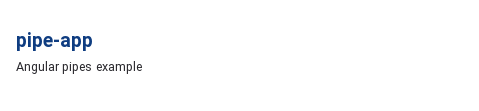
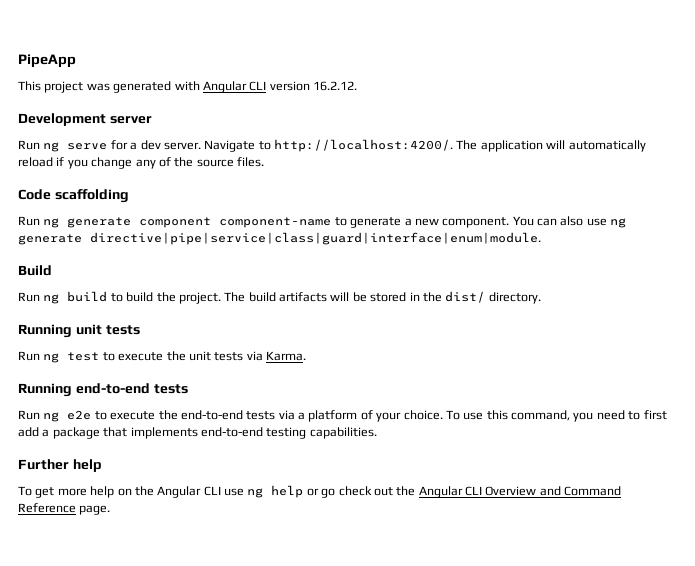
- pipe-app
- Angular pipes example
+ PipeApp
+ This project was generated with Angular CLI version 16.2.12.
+ Development server
+ Run ng serve for a dev server. Navigate to http://localhost:4200/. The application will automatically reload if you change any of the source files.
+ Code scaffolding
+ Run ng generate component component-name to generate a new component. You can also use ng generate directive|pipe|service|class|guard|interface|enum|module.
+ Build
+ Run ng build to build the project. The build artifacts will be stored in the dist/ directory.
+ Running unit tests
+ Run ng test to execute the unit tests via Karma.
+ Running end-to-end tests
+ Run ng e2e to execute the end-to-end tests via a platform of your choice. To use this command, you need to first add a package that implements end-to-end testing capabilities.
+ Further help
+ To get more help on the Angular CLI use ng help or go check out the Angular CLI Overview and Command Reference page.

